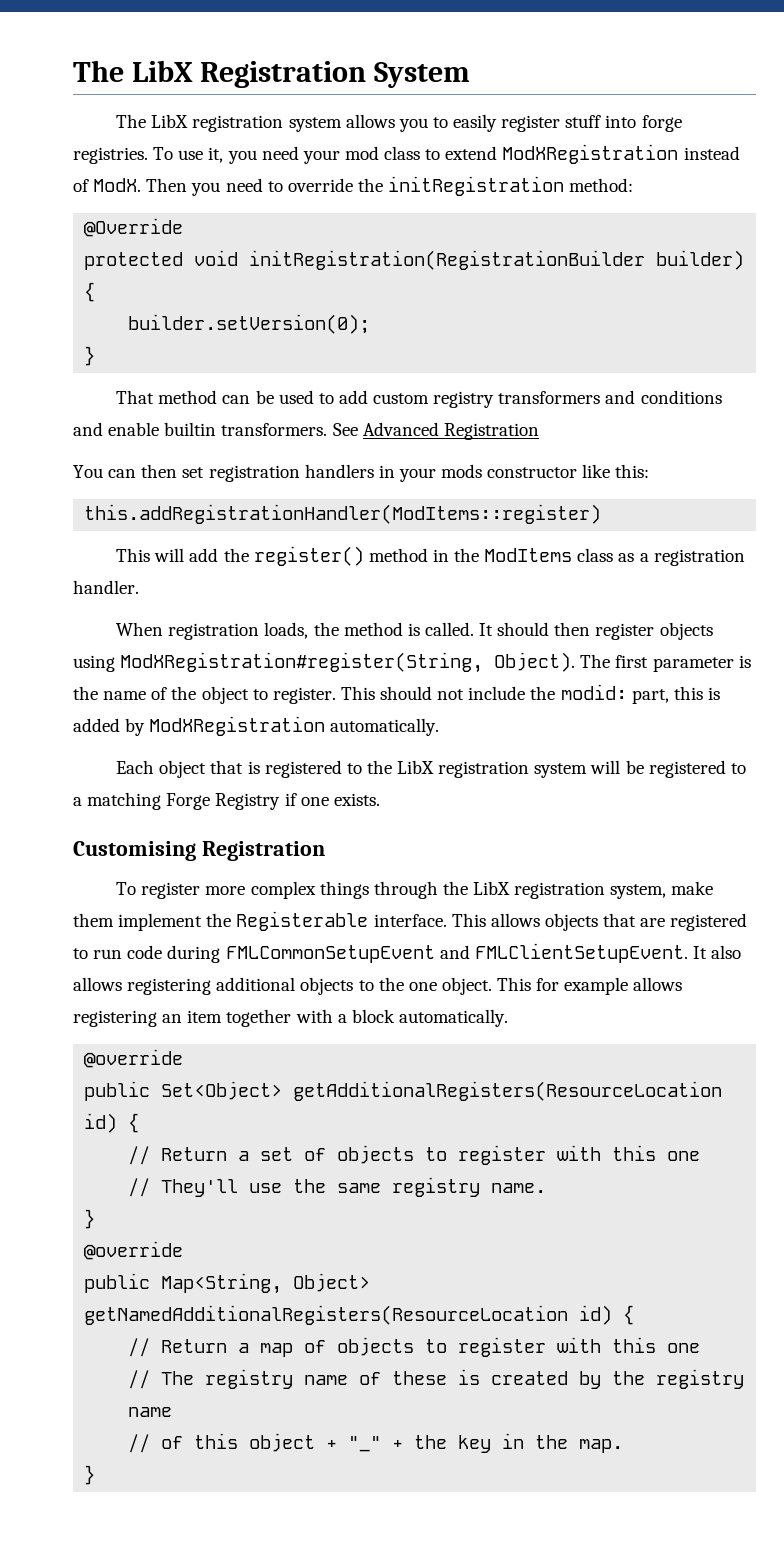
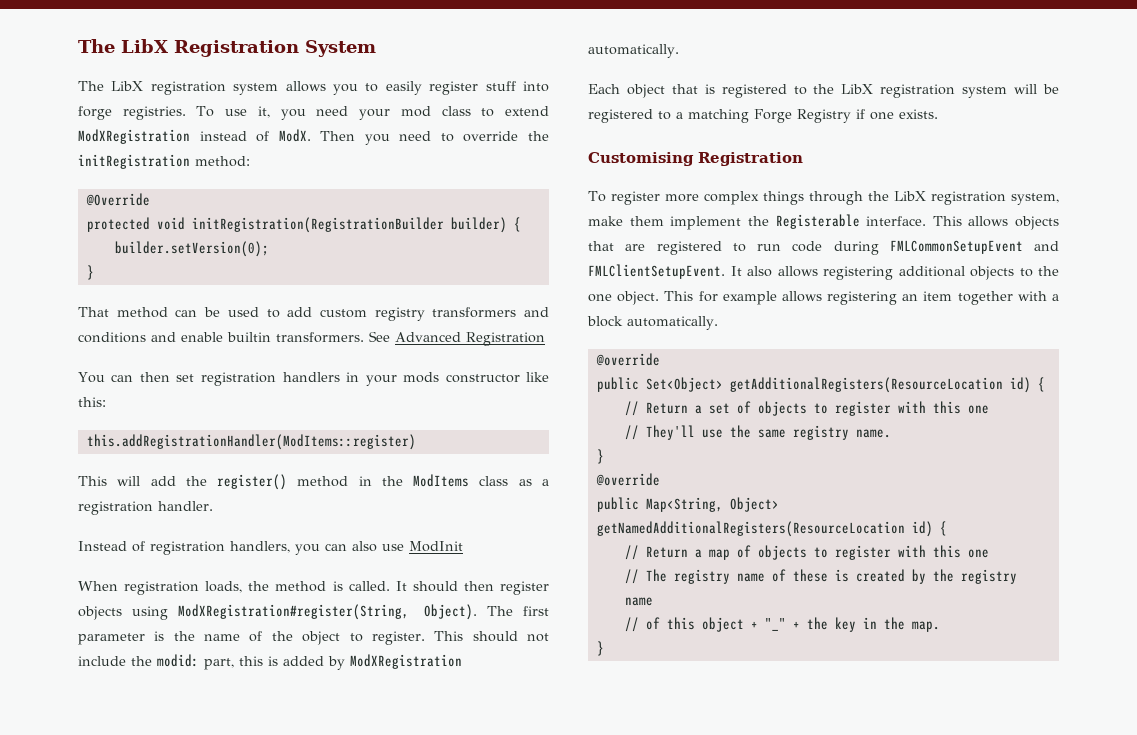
+ Instead of registration handlers, you can also use ModInit

